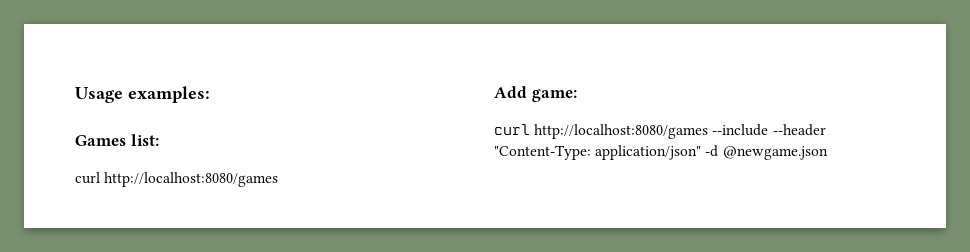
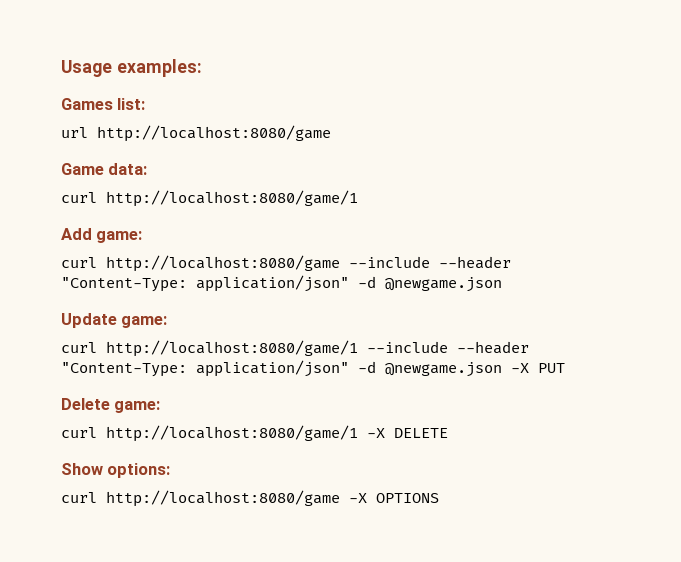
  Games list:
- curl http://localhost:8080/games
+ url http://localhost:8080/game
+ Game data:
+ curl http://localhost:8080/game/1
- curl http://localhost:8080/games --include --header "Content-Type: application/json" -d @newgame.json
+ curl http://localhost:8080/game --include --header "Content-Type: application/json" -d @newgame.json
+ Update game:
+ curl http://localhost:8080/game/1 --include --header "Content-Type: application/json" -d @newgame.json -X PUT
+ Delete game:
+ curl http://localhost:8080/game/1 -X DELETE
+ Show options:
+ curl http://localhost:8080/game -X OPTIONS

